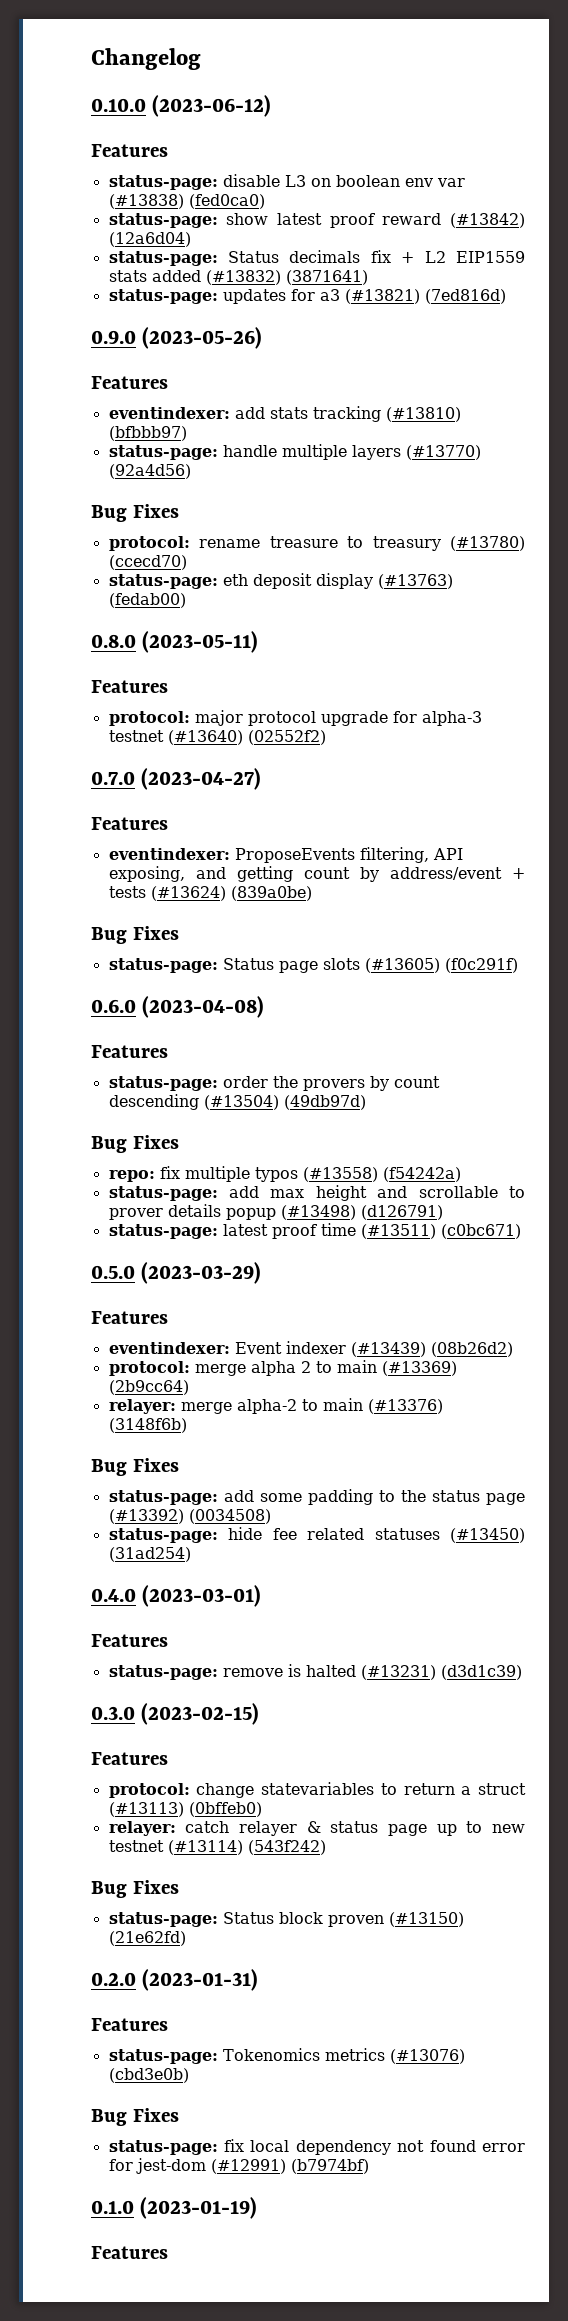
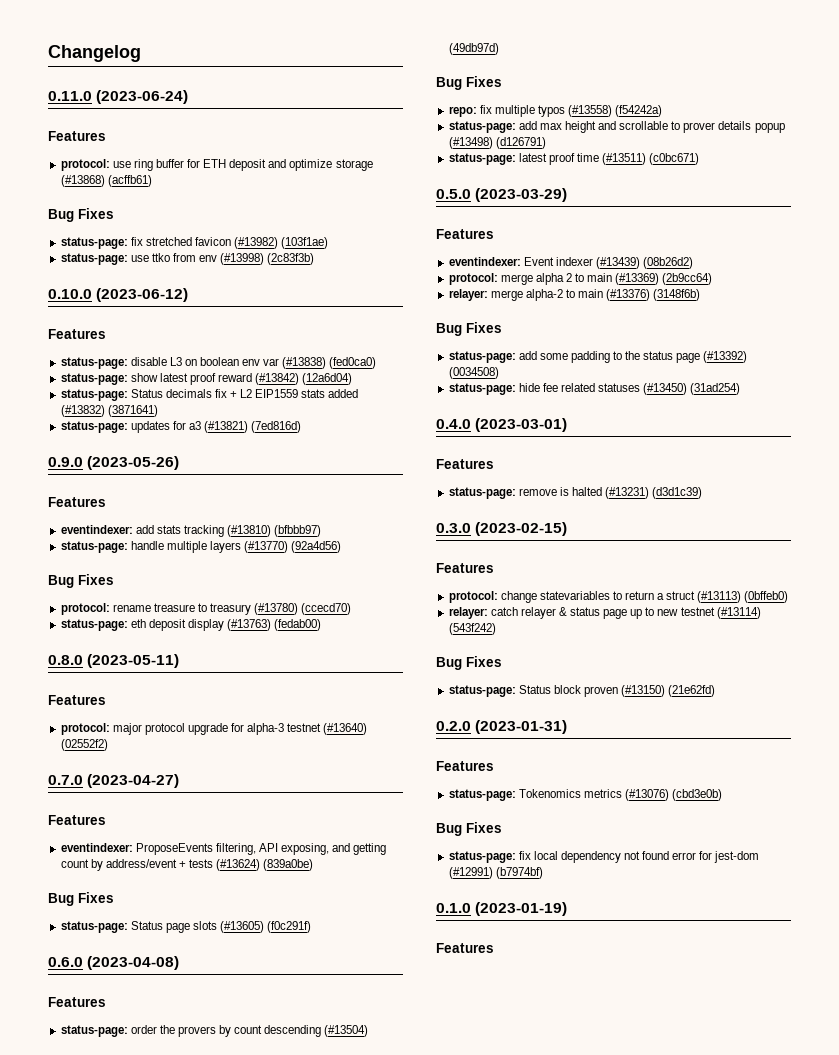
+ 0.11.0 (2023-06-24)
+ Features
+ protocol: use ring buffer for ETH deposit and optimize storage (#13868) (acffb61)
+ Bug Fixes
+ status-page: fix stretched favicon (#13982) (103f1ae)
+ status-page: use ttko from env (#13998) (2c83f3b)

